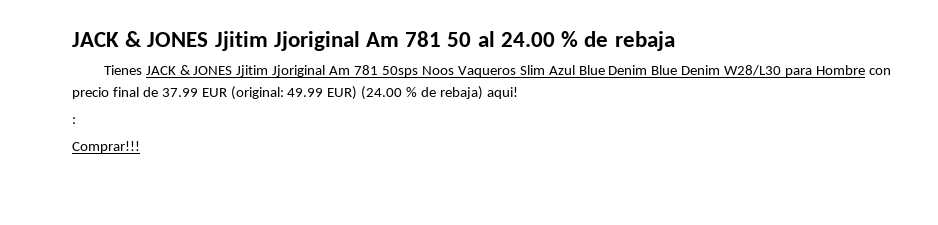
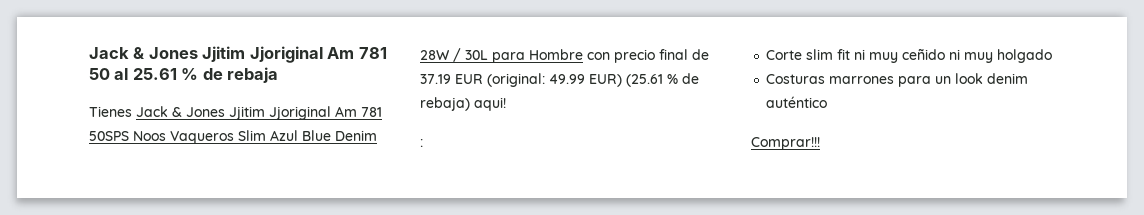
- JACK & JONES Jjitim Jjoriginal Am 781 50 al 24.00 % de rebaja
+ Jack & Jones Jjitim Jjoriginal Am 781 50 al 25.61 % de rebaja
- Tienes JACK & JONES Jjitim Jjoriginal Am 781 50sps Noos Vaqueros Slim Azul Blue Denim Blue Denim W28/L30 para Hombre con precio final de 37.99 EUR (original: 49.99 EUR) (24.00 % de rebaja) aqui!
+ Tienes Jack & Jones Jjitim Jjoriginal Am 781 50SPS Noos Vaqueros Slim Azul Blue Denim 28W / 30L para Hombre con precio final de 37.19 EUR (original: 49.99 EUR) (25.61 % de rebaja) aqui!
+ Corte slim fit ni muy ceñido ni muy holgado
+ Costuras marrones para un look denim auténtico

